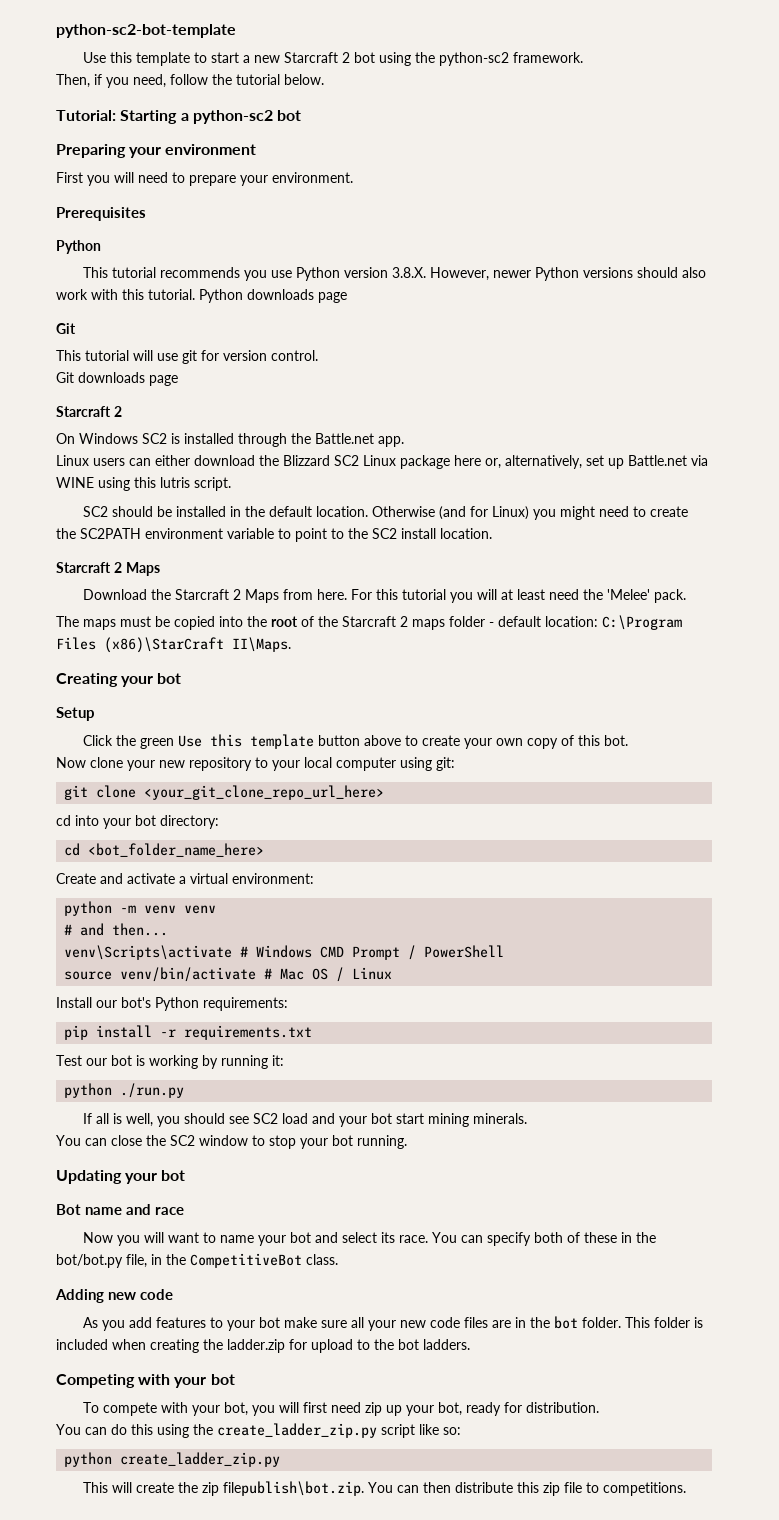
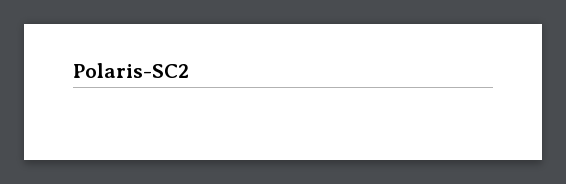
- python-sc2-bot-template
- Use this template to start a new Starcraft 2 bot using the python-sc2 framework.
- Then, if you need, follow the tutorial below.
- Tutorial: Starting a python-sc2 bot
- Preparing your environment
- First you will need to prepare your environment.
- Prerequisites
- Python
- This tutorial recommends you use Python version 3.8.X. However, newer Python versions should also work with this tutorial. Python downloads page
- Git
- This tutorial will use git for version control.
- Git downloads page
- Starcraft 2
- On Windows SC2 is installed through the Battle.net app.
- Linux users can either download the Blizzard SC2 Linux package here or, alternatively, set up Battle.net via WINE using this lutris script.
- SC2 should be installed in the default location. Otherwise (and for Linux) you might need to create the SC2PATH environment variable to point to the SC2 install location.
- Starcraft 2 Maps
- Download the Starcraft 2 Maps from here. For this tutorial you will at least need the 'Melee' pack.
- The maps must be copied into the root of the Starcraft 2 maps folder - default location: C:\Program Files (x86)\StarCraft II\Maps.
- Creating your bot
- Setup
- Click the green Use this template button above to create your own copy of this bot.
- Now clone your new repository to your local computer using git:
- git clone <your_git_clone_repo_url_here>
- cd into your bot directory:
- cd <bot_folder_name_here>
- Create and activate a virtual environment:
- python -m venv venv
- # and then...
- venv\Scripts\activate # Windows CMD Prompt / PowerShell
- source venv/bin/activate # Mac OS / Linux
- Install our bot's Python requirements:
- pip install -r requirements.txt
- Test our bot is working by running it:
- python ./run.py
- If all is well, you should see SC2 load and your bot start mining minerals.
- You can close the SC2 window to stop your bot running.
- Updating your bot
- Bot name and race
- Now you will want to name your bot and select its race. You can specify both of these in the bot/bot.py file, in the CompetitiveBot class.
- Adding new code
- As you add features to your bot make sure all your new code files are in the bot folder. This folder is included when creating the ladder.zip for upload to the bot ladders.
- Competing with your bot
- To compete with your bot, you will first need zip up your bot, ready for distribution.
- You can do this using the create_ladder_zip.py script like so:
- python create_ladder_zip.py
- This will create the zip filepublish\bot.zip. You can then distribute this zip file to competitions.
+ Polaris-SC2

